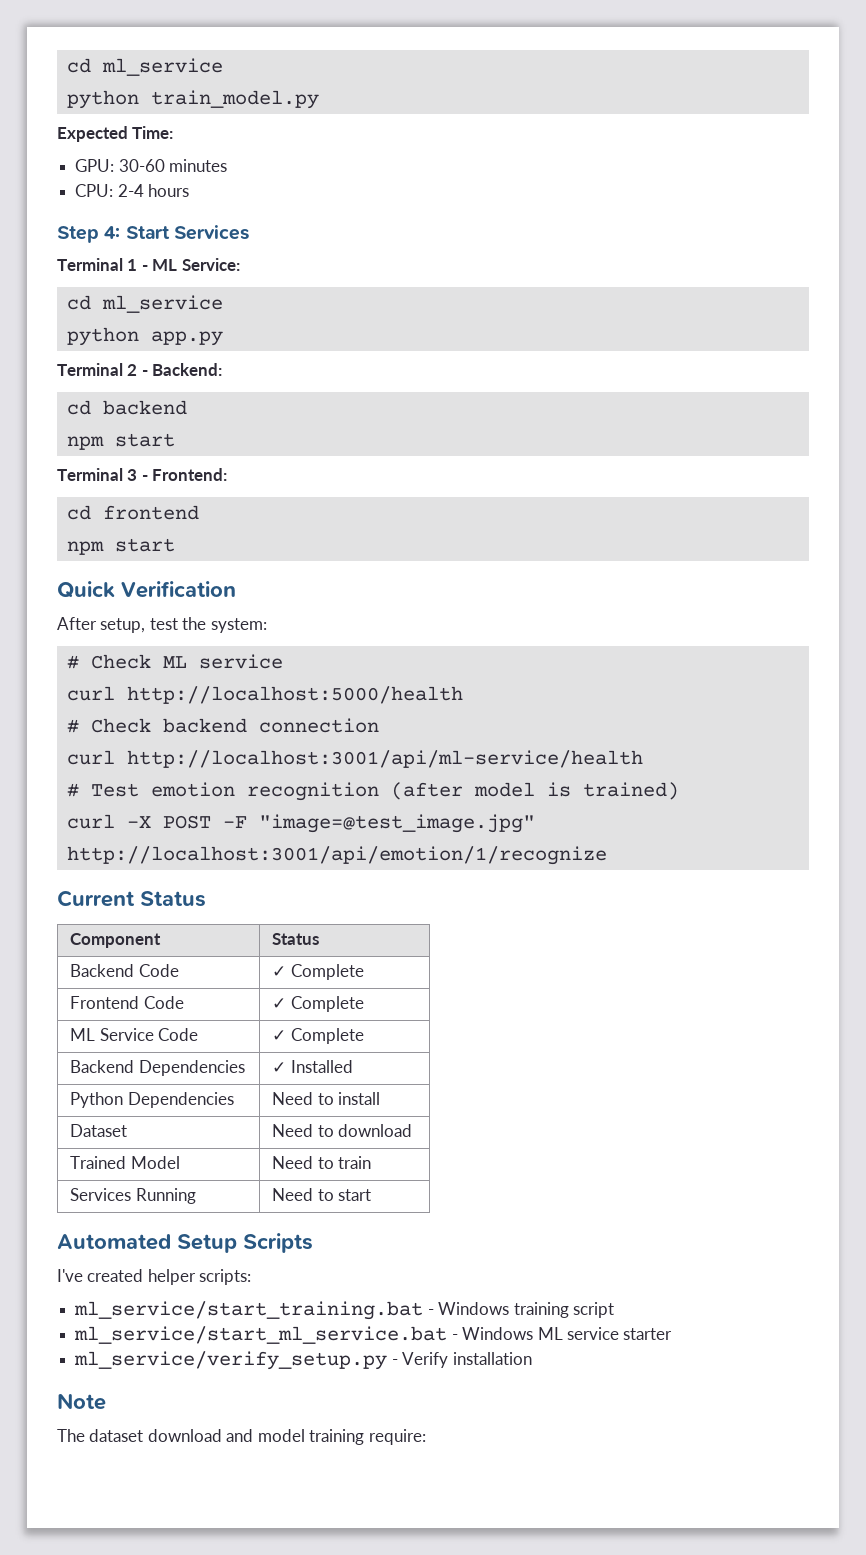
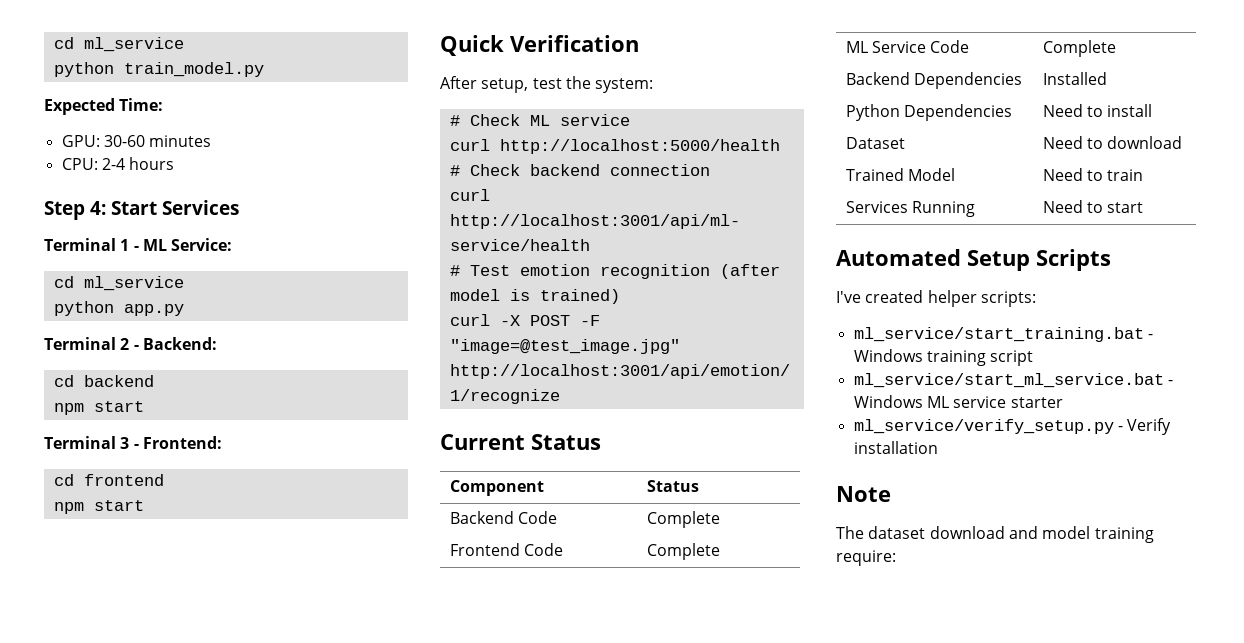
- Backend Code | ✓ Complete
+ Backend Code | Complete
- Frontend Code | ✓ Complete
+ Frontend Code | Complete
- ML Service Code | ✓ Complete
+ ML Service Code | Complete
- Backend Dependencies | ✓ Installed
+ Backend Dependencies | Installed

